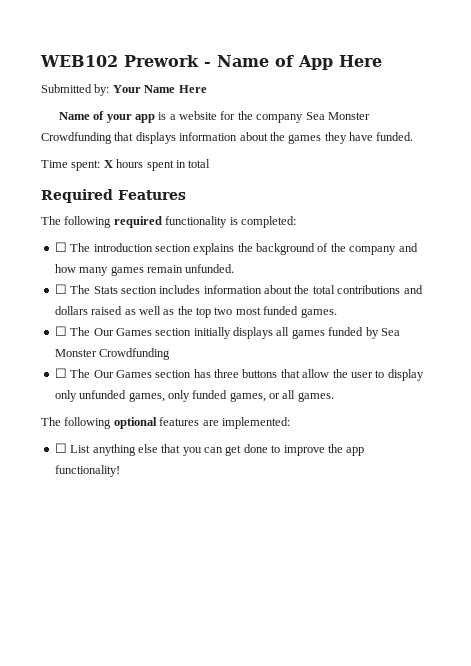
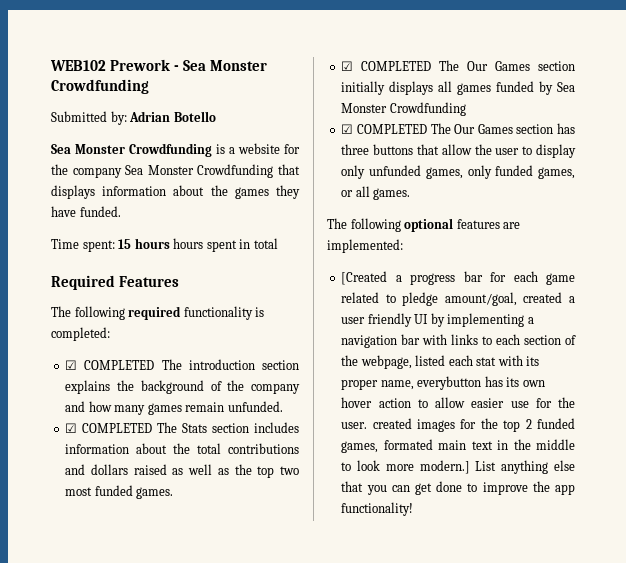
- WEB102 Prework - Name of App Here
- Submitted by: Your Name Here
- Name of your app is a website for the company Sea Monster Crowdfunding that displays information about the games they have funded.
+ WEB102 Prework - Sea Monster Crowdfunding
+ Submitted by: Adrian Botello
+ Sea Monster Crowdfunding is a website for the company Sea Monster Crowdfunding that displays information about the games they have funded.
- Time spent: X hours spent in total
+ Time spent: 15 hours hours spent in total
- ☐ The introduction section explains the background of the company and how many games remain unfunded.
+ ☑ COMPLETED The introduction section explains the background of the company and how many games remain unfunded.
- ☐ The Stats section includes information about the total contributions and dollars raised as well as the top two most funded games.
+ ☑ COMPLETED The Stats section includes information about the total contributions and dollars raised as well as the top two most funded games.
- ☐ The Our Games section initially displays all games funded by Sea Monster Crowdfunding
+ ☑ COMPLETED The Our Games section initially displays all games funded by Sea Monster Crowdfunding
- ☐ The Our Games section has three buttons that allow the user to display only unfunded games, only funded games, or all games.
+ ☑ COMPLETED The Our Games section has three buttons that allow the user to display only unfunded games, only funded games, or all games.
- ☐ List anything else that you can get done to improve the app functionality!
+ [Created a progress bar for each game related to pledge amount/goal, created a user friendly UI by implementing a navigation bar with links to each section of the webpage, listed each stat with its proper name, everybutton has its own hover action to allow easier use for the user. created images for the top 2 funded games, formated main text in the middle to look more modern.] List anything else that you can get done to improve the app functionality!

